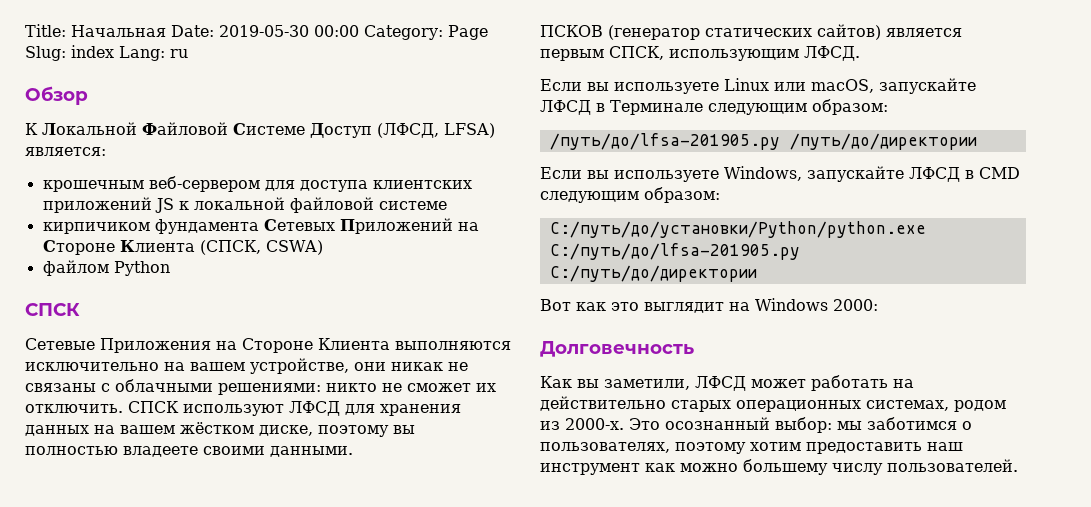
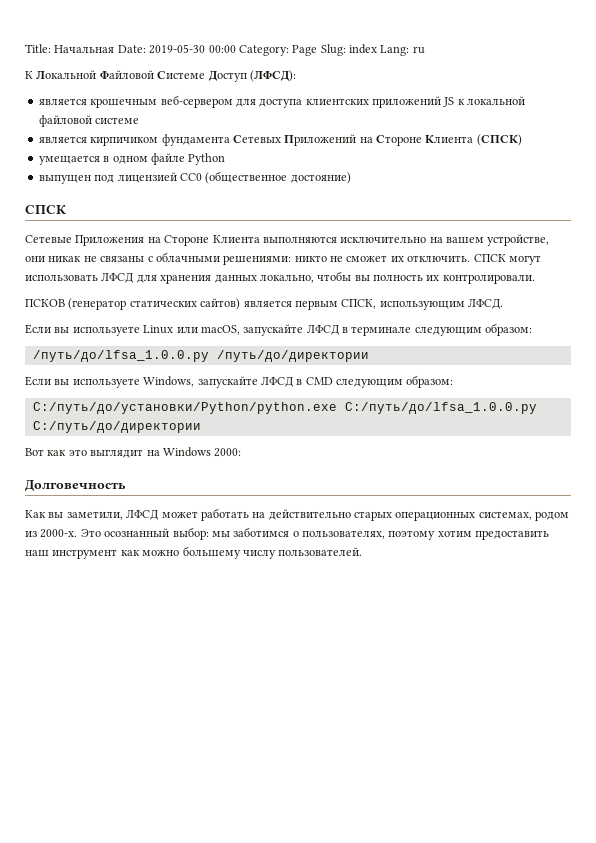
- Обзор
- К Локальной Файловой Системе Доступ (ЛФСД, LFSA) является:
- крошечным веб-сервером для доступа клиентских приложений JS к локальной файловой системе
+ К Локальной Файловой Системе Доступ (ЛФСД):
+ является крошечным веб-сервером для доступа клиентских приложений JS к локальной файловой системе
- кирпичиком фундамента Сетевых Приложений на Стороне Клиента (СПСК, CSWA)
- файлом Python
+ является кирпичиком фундамента Сетевых Приложений на Стороне Клиента (СПСК)
+ умещается в одном файле Python
+ выпущен под лицензией CC0 (общественное достояние)
- СПСК используют ЛФСД для хранения данных на вашем жёстком диске, поэтому вы полностью владеете своими данными.
+ СПСК могут использовать ЛФСД для хранения данных локально, чтобы вы полность их контролировали.
- Если вы используете Linux или macOS, запускайте ЛФСД в Терминале следующим образом:
- /путь/до/lfsa-201905.py /путь/до/директории
+ Если вы используете Linux или macOS, запускайте ЛФСД в терминале следующим образом:
+ /путь/до/lfsa_1.0.0.py /путь/до/директории
- C:/путь/до/установки/Python/python.exe C:/путь/до/lfsa-201905.py C:/путь/до/директории
+ C:/путь/до/установки/Python/python.exe C:/путь/до/lfsa_1.0.0.py C:/путь/до/директории

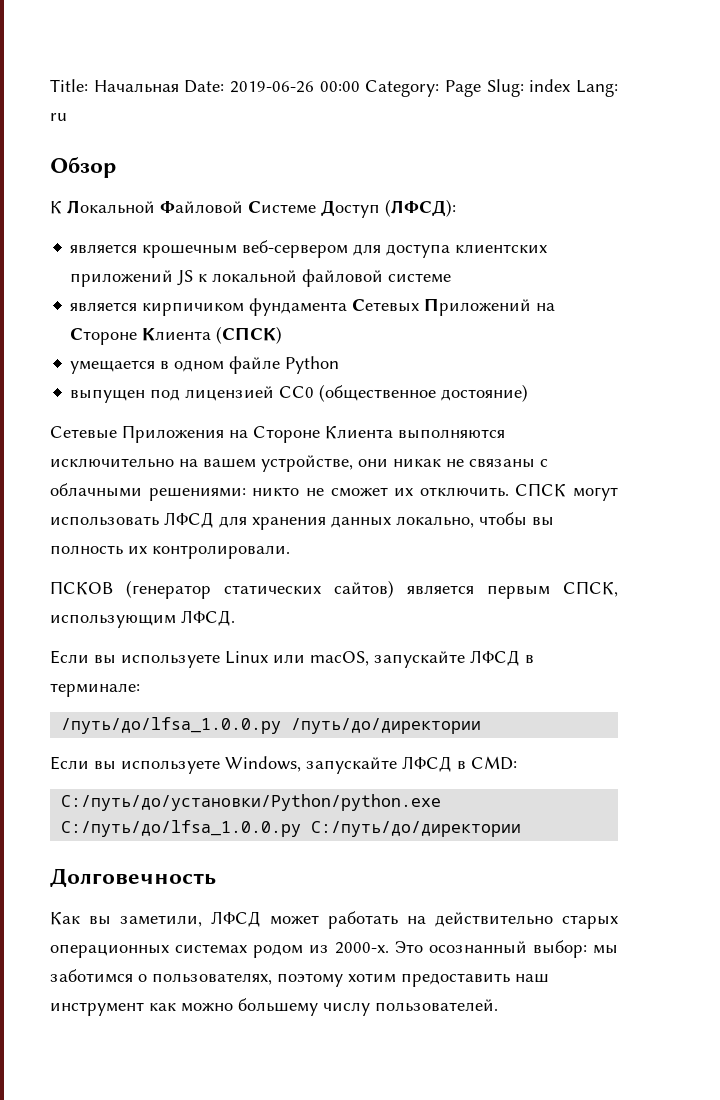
- Title: Начальная Date: 2019-05-30 00:00 Category: Page Slug: index Lang: ru
+ Title: Начальная Date: 2019-06-26 00:00 Category: Page Slug: index Lang: ru
+ Обзор
  выпущен под лицензией CC0 (общественное достояние)
- СПСК
- Если вы используете Linux или macOS, запускайте ЛФСД в терминале следующим образом:
+ Если вы используете Linux или macOS, запускайте ЛФСД в терминале:
- Если вы используете Windows, запускайте ЛФСД в CMD следующим образом:
+ Если вы используете Windows, запускайте ЛФСД в CMD:
- Вот как это выглядит на Windows 2000:
- Как вы заметили, ЛФСД может работать на действительно старых операционных системах, родом из 2000-х.
+ Как вы заметили, ЛФСД может работать на действительно старых операционных системах родом из 2000-х.

